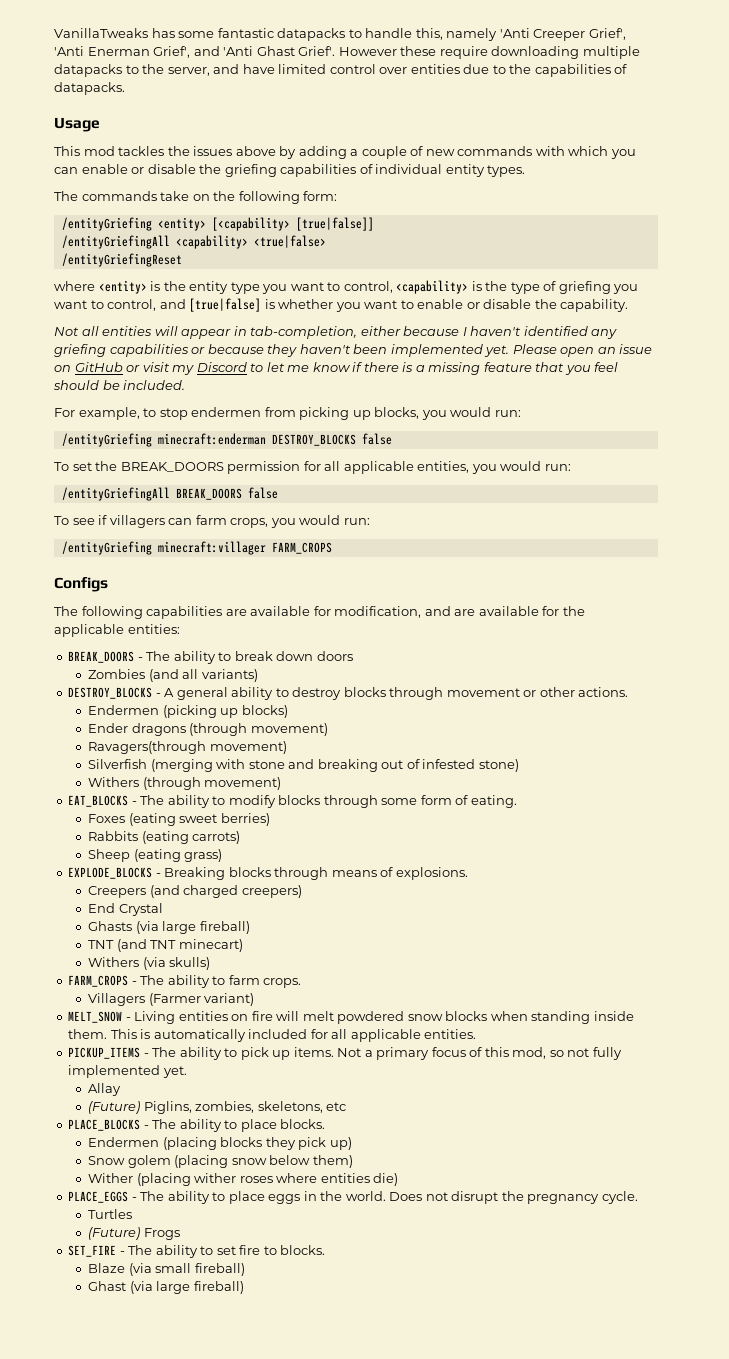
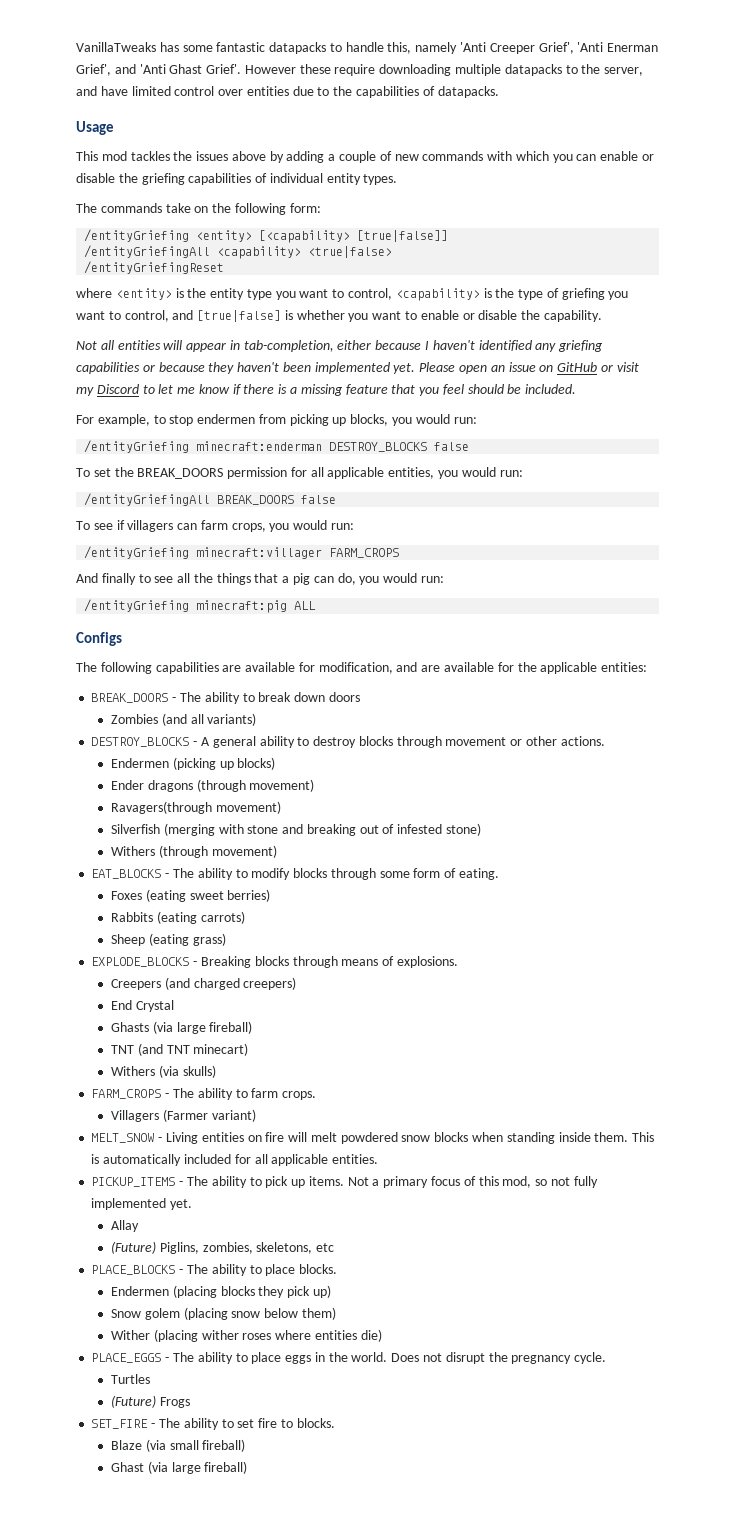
+ And finally to see all the things that a pig can do, you would run:
+ /entityGriefing minecraft:pig ALL

